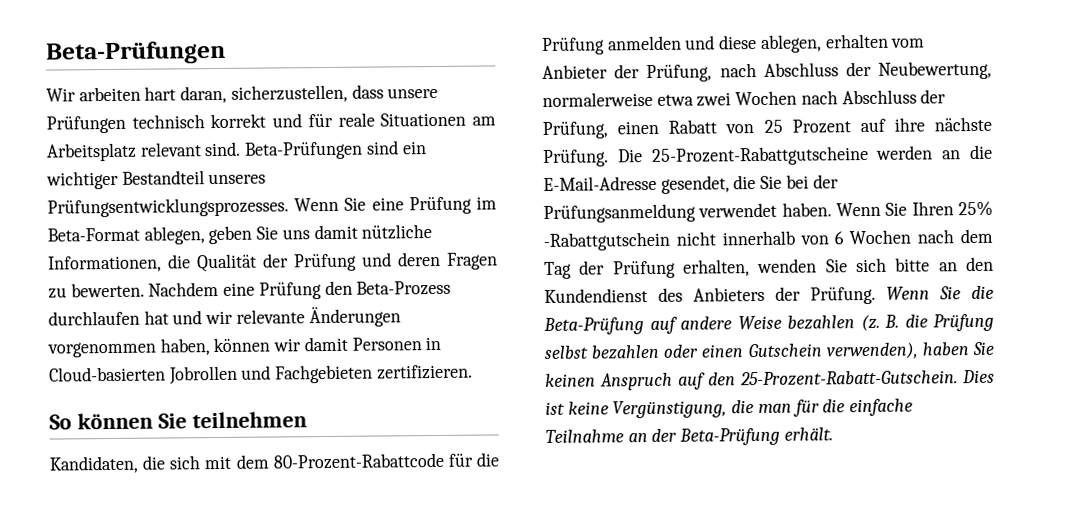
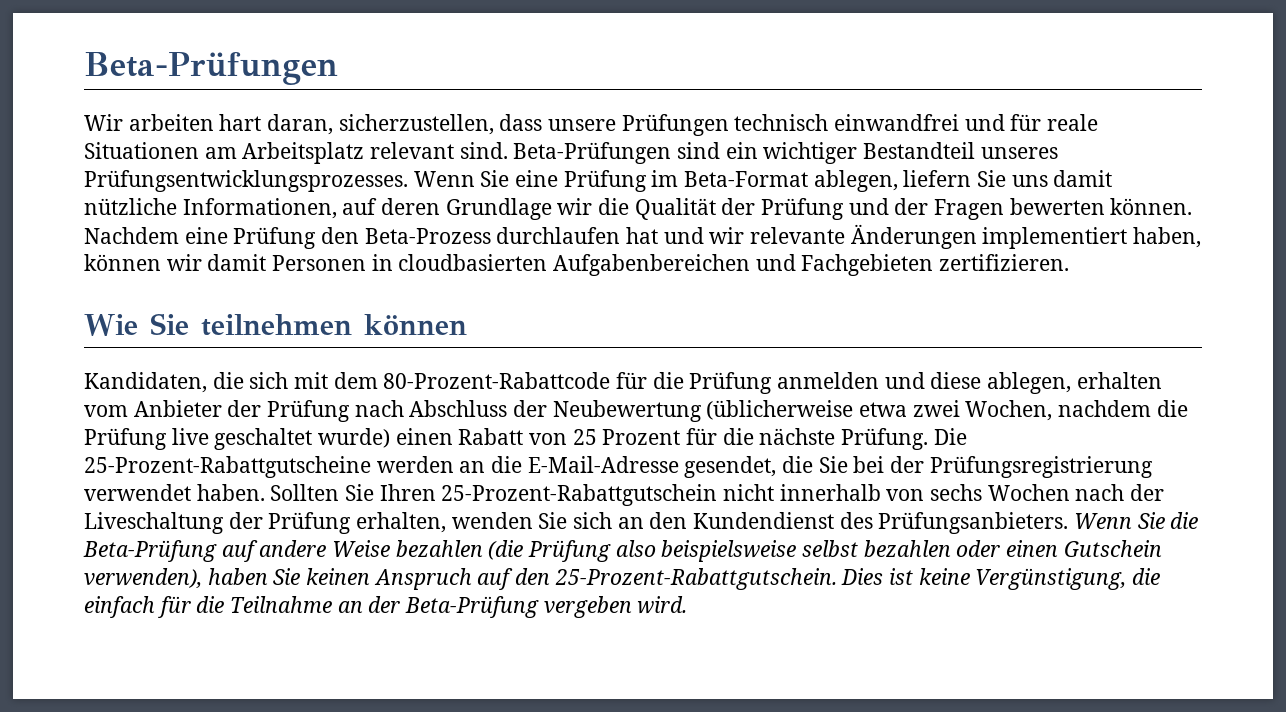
- Wir arbeiten hart daran, sicherzustellen, dass unsere Prüfungen technisch korrekt und für reale Situationen am Arbeitsplatz relevant sind.
+ Wir arbeiten hart daran, sicherzustellen, dass unsere Prüfungen technisch einwandfrei und für reale Situationen am Arbeitsplatz relevant sind.
- Wenn Sie eine Prüfung im Beta-Format ablegen, geben Sie uns damit nützliche Informationen, die Qualität der Prüfung und deren Fragen zu bewerten.
+ Wenn Sie eine Prüfung im Beta-Format ablegen, liefern Sie uns damit nützliche Informationen, auf deren Grundlage wir die Qualität der Prüfung und der Fragen bewerten können.
- Nachdem eine Prüfung den Beta-Prozess durchlaufen hat und wir relevante Änderungen vorgenommen haben, können wir damit Personen in Cloud-basierten Jobrollen und Fachgebieten zertifizieren.
+ Nachdem eine Prüfung den Beta-Prozess durchlaufen hat und wir relevante Änderungen implementiert haben, können wir damit Personen in cloudbasierten Aufgabenbereichen und Fachgebieten zertifizieren.
- So können Sie teilnehmen
+ Wie Sie teilnehmen können
- Kandidaten, die sich mit dem 80-Prozent-Rabattcode für die Prüfung anmelden und diese ablegen, erhalten vom Anbieter der Prüfung, nach Abschluss der Neubewertung, normalerweise etwa zwei Wochen nach Abschluss der Prüfung, einen Rabatt von 25 Prozent auf ihre nächste Prüfung.
+ Kandidaten, die sich mit dem 80-Prozent-Rabattcode für die Prüfung anmelden und diese ablegen, erhalten vom Anbieter der Prüfung nach Abschluss der Neubewertung (üblicherweise etwa zwei Wochen, nachdem die Prüfung live geschaltet wurde) einen Rabatt von 25 Prozent für die nächste Prüfung.
- Die 25-Prozent-Rabattgutscheine werden an die E-Mail-Adresse gesendet, die Sie bei der Prüfungsanmeldung verwendet haben.
+ Die 25-Prozent-Rabattgutscheine werden an die E-Mail-Adresse gesendet, die Sie bei der Prüfungsregistrierung verwendet haben.
- Wenn Sie Ihren 25% -Rabattgutschein nicht innerhalb von 6 Wochen nach dem Tag der Prüfung erhalten, wenden Sie sich bitte an den Kundendienst des Anbieters der Prüfung.
+ Sollten Sie Ihren 25-Prozent-Rabattgutschein nicht innerhalb von sechs Wochen nach der Liveschaltung der Prüfung erhalten, wenden Sie sich an den Kundendienst des Prüfungsanbieters.
- Wenn Sie die Beta-Prüfung auf andere Weise bezahlen (z. B. die Prüfung selbst bezahlen oder einen Gutschein verwenden), haben Sie keinen Anspruch auf den 25-Prozent-Rabatt-Gutschein.
+ Wenn Sie die Beta-Prüfung auf andere Weise bezahlen (die Prüfung also beispielsweise selbst bezahlen oder einen Gutschein verwenden), haben Sie keinen Anspruch auf den 25-Prozent-Rabattgutschein.
- Dies ist keine Vergünstigung, die man für die einfache Teilnahme an der Beta-Prüfung erhält.
+ Dies ist keine Vergünstigung, die einfach für die Teilnahme an der Beta-Prüfung vergeben wird.

